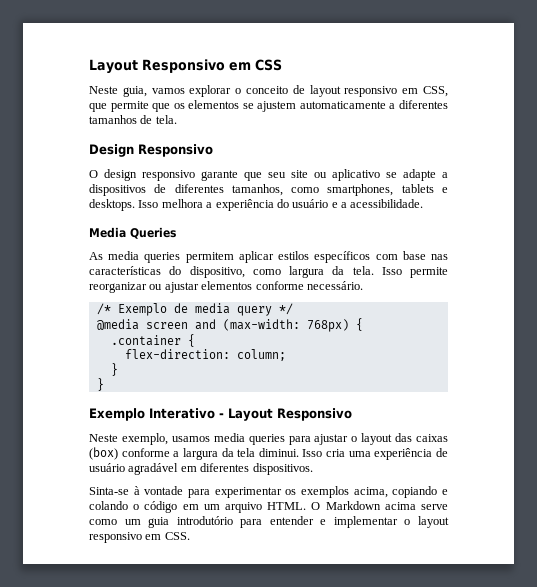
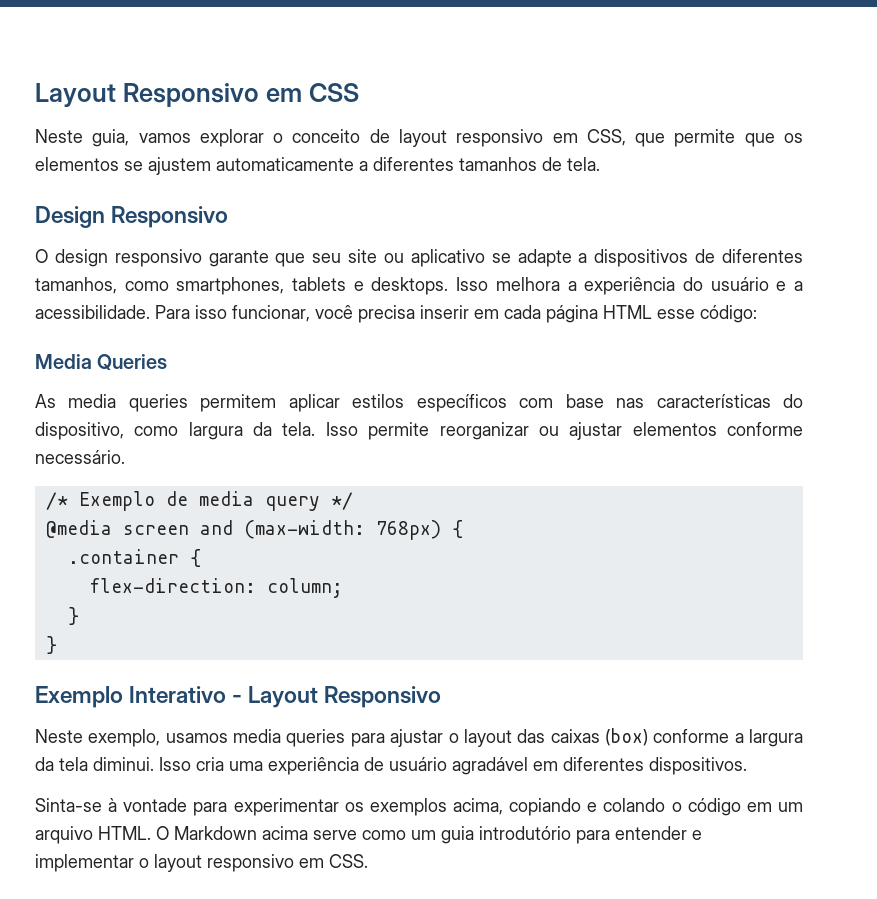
+ Para isso funcionar, você precisa inserir em cada página HTML esse código:

